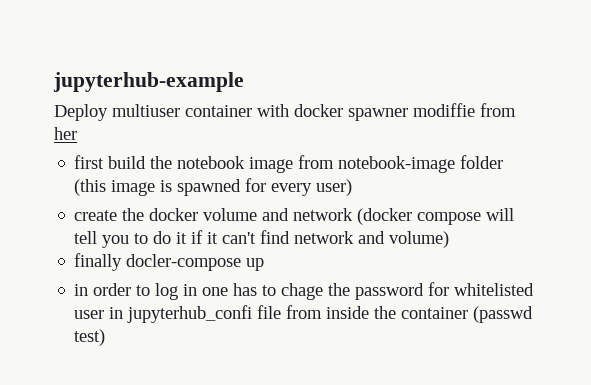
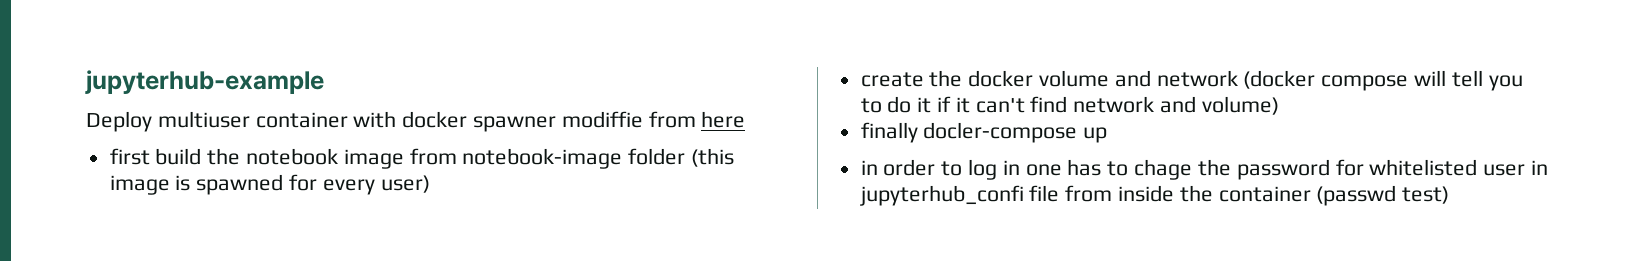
- Deploy multiuser container with docker spawner modiffie from her
+ Deploy multiuser container with docker spawner modiffie from here

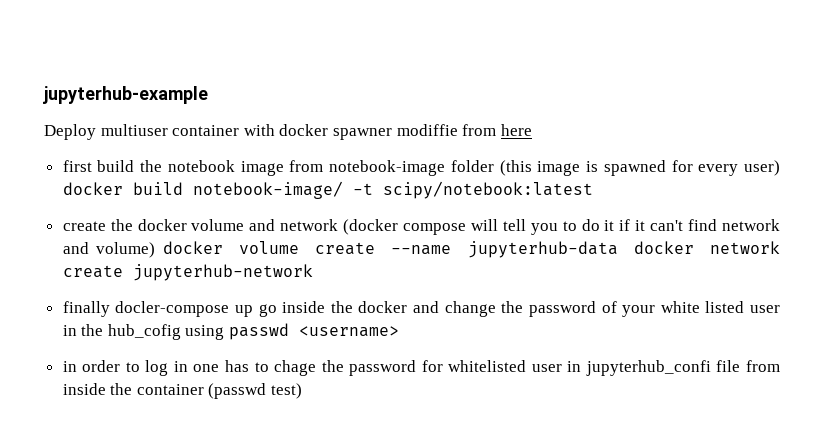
- first build the notebook image from notebook-image folder (this image is spawned for every user)
+ first build the notebook image from notebook-image folder (this image is spawned for every user) docker build notebook-image/ -t scipy/notebook:latest
- create the docker volume and network (docker compose will tell you to do it if it can't find network and volume)
- finally docler-compose up
+ create the docker volume and network (docker compose will tell you to do it if it can't find network and volume) docker volume create --name jupyterhub-data docker network create jupyterhub-network
+ finally docler-compose up go inside the docker and change the password of your white listed user in the hub_cofig using passwd <username>

